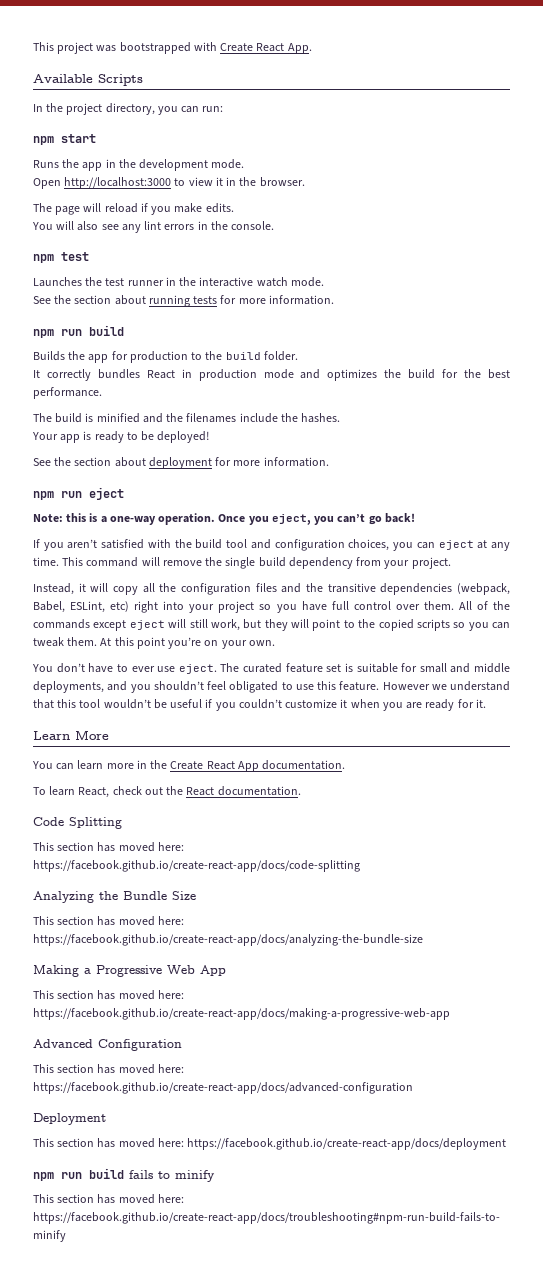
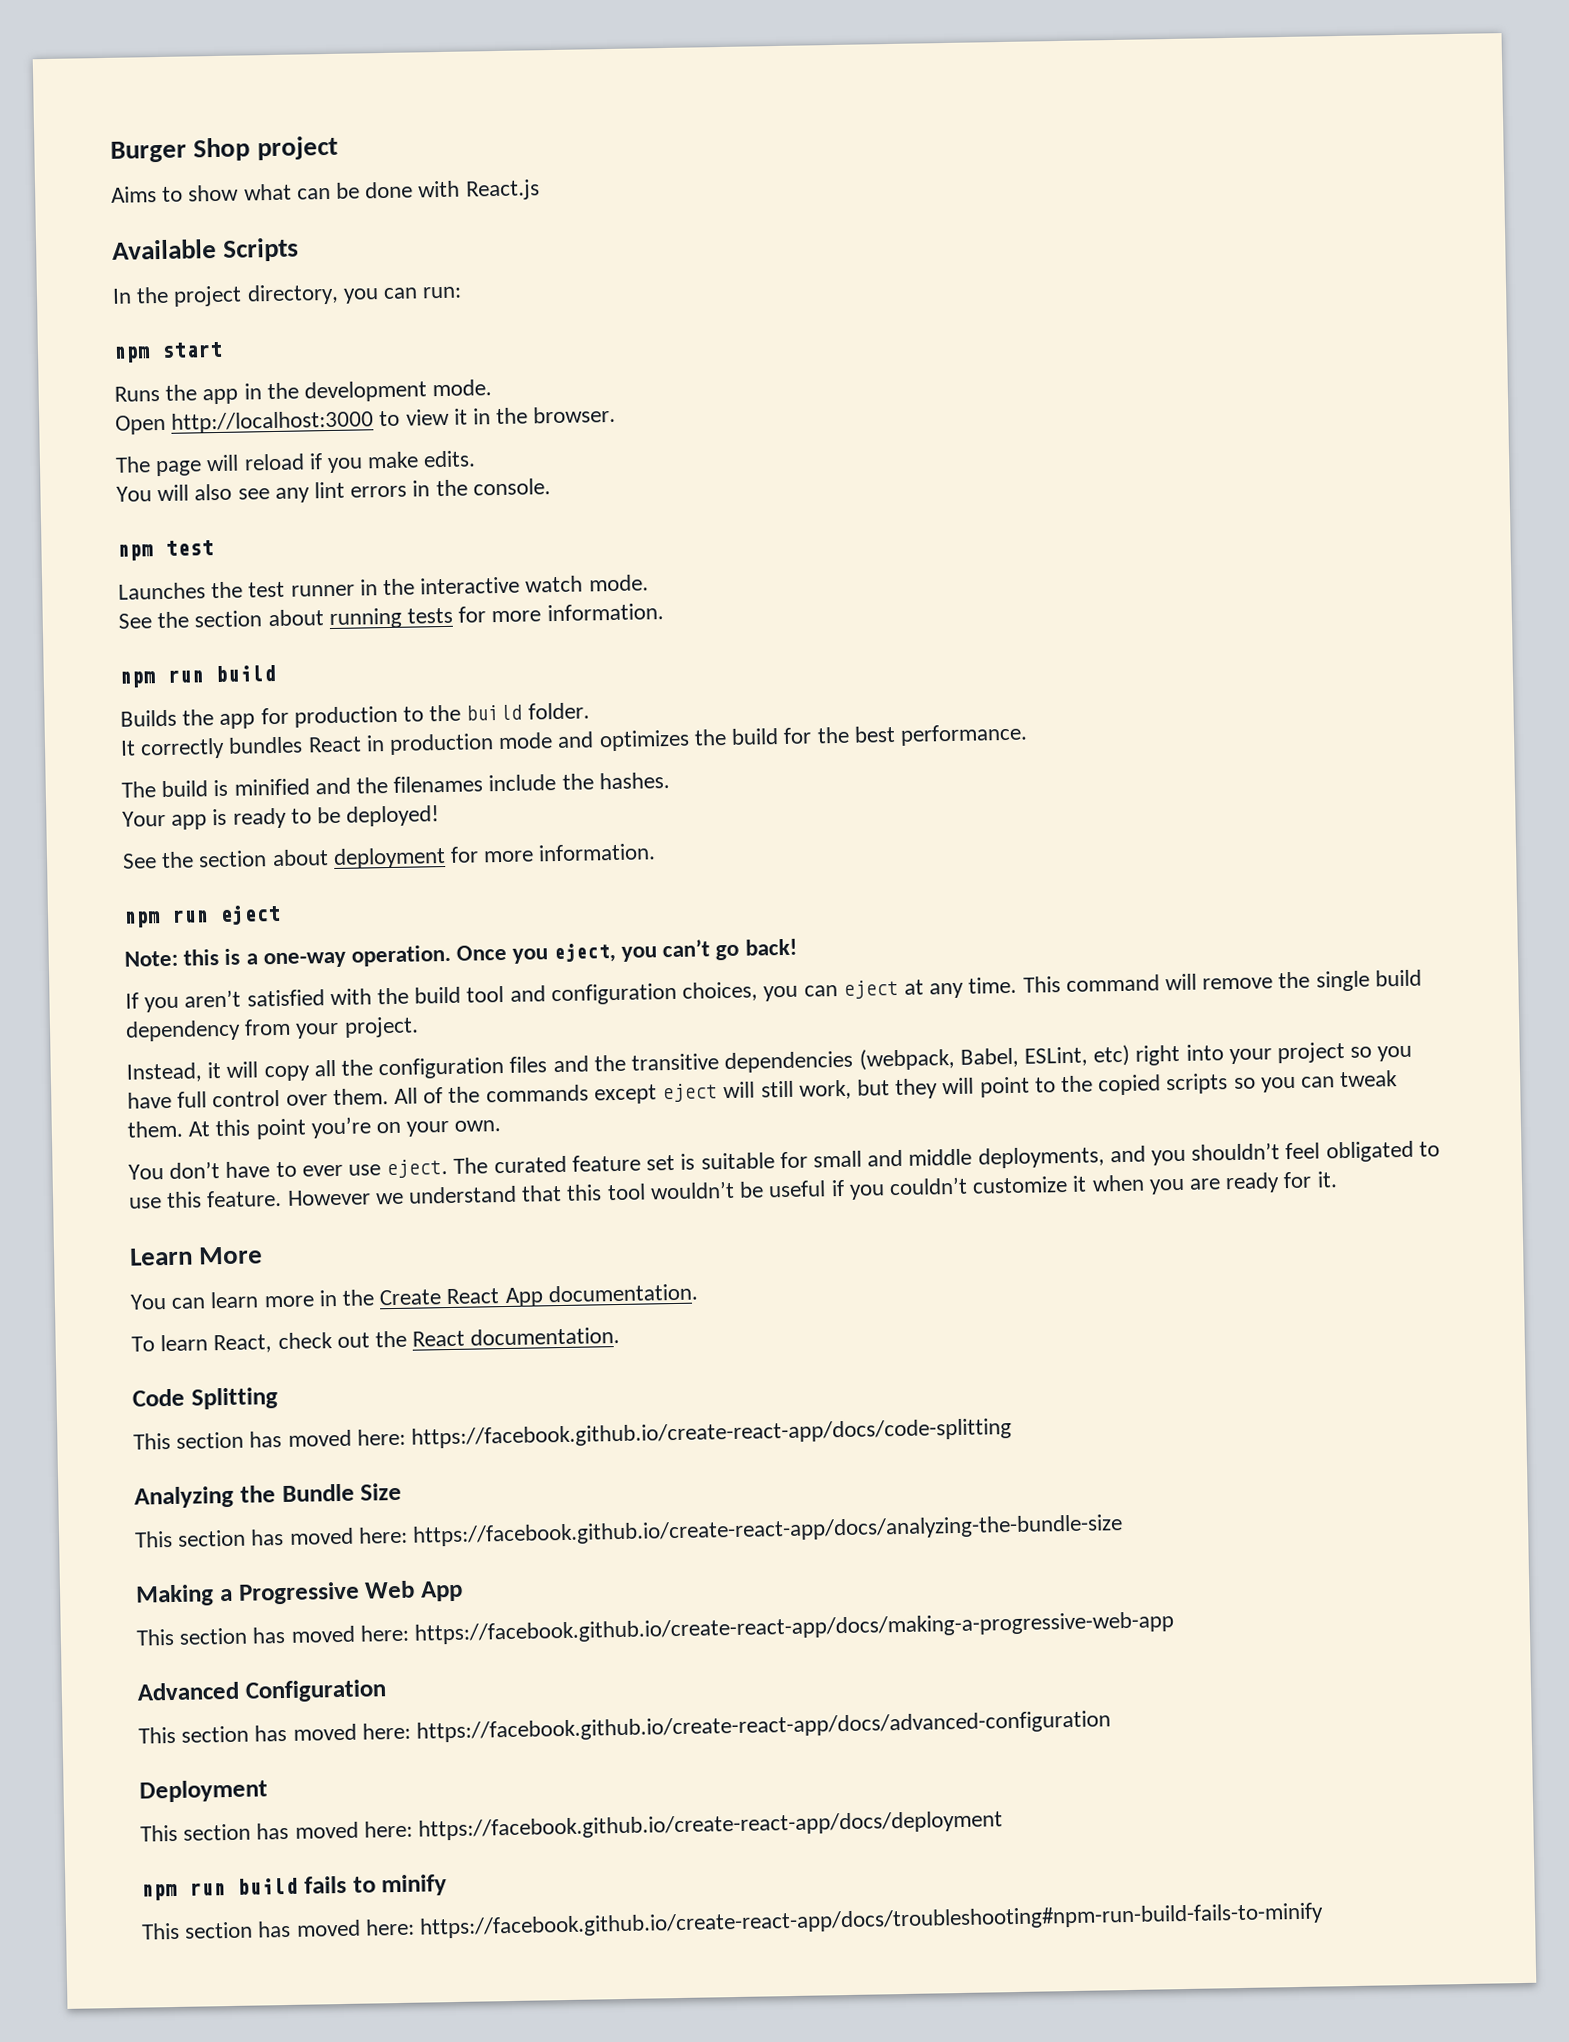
- This project was bootstrapped with Create React App.
+ Burger Shop project
+ Aims to show what can be done with React.js

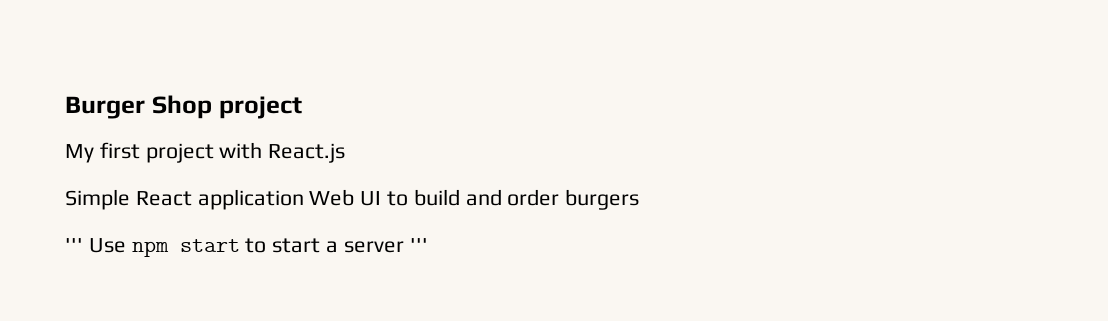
- Aims to show what can be done with React.js
- Available Scripts
- In the project directory, you can run:
- npm start
- Runs the app in the development mode.
- Open http://localhost:3000 to view it in the browser.
- The page will reload if you make edits.
- You will also see any lint errors in the console.
- npm test
- Launches the test runner in the interactive watch mode.
- See the section about running tests for more information.
- npm run build
- Builds the app for production to the build folder.
- It correctly bundles React in production mode and optimizes the build for the best performance.
- The build is minified and the filenames include the hashes.
- Your app is ready to be deployed!
- See the section about deployment for more information.
- npm run eject
- Note: this is a one-way operation. Once you eject, you can’t go back!
- If you aren’t satisfied with the build tool and configuration choices, you can eject at any time. This command will remove the single build dependency from your project.
- Instead, it will copy all the configuration files and the transitive dependencies (webpack, Babel, ESLint, etc) right into your project so you have full control over them. All of the commands except eject will still work, but they will point to the copied scripts so you can tweak them. At this point you’re on your own.
- You don’t have to ever use eject. The curated feature set is suitable for small and middle deployments, and you shouldn’t feel obligated to use this feature. However we understand that this tool wouldn’t be useful if you couldn’t customize it when you are ready for it.
- Learn More
- You can learn more in the Create React App documentation.
- To learn React, check out the React documentation.
- Code Splitting
- This section has moved here: https://facebook.github.io/create-react-app/docs/code-splitting
- Analyzing the Bundle Size
- This section has moved here: https://facebook.github.io/create-react-app/docs/analyzing-the-bundle-size
- Making a Progressive Web App
- This section has moved here: https://facebook.github.io/create-react-app/docs/making-a-progressive-web-app
- Advanced Configuration
- This section has moved here: https://facebook.github.io/create-react-app/docs/advanced-configuration
- Deployment
- This section has moved here: https://facebook.github.io/create-react-app/docs/deployment
- npm run build fails to minify
- This section has moved here: https://facebook.github.io/create-react-app/docs/troubleshooting#npm-run-build-fails-to-minify
+ My first project with React.js
+ Simple React application Web UI to build and order burgers
+ ''' Use npm start to start a server '''

